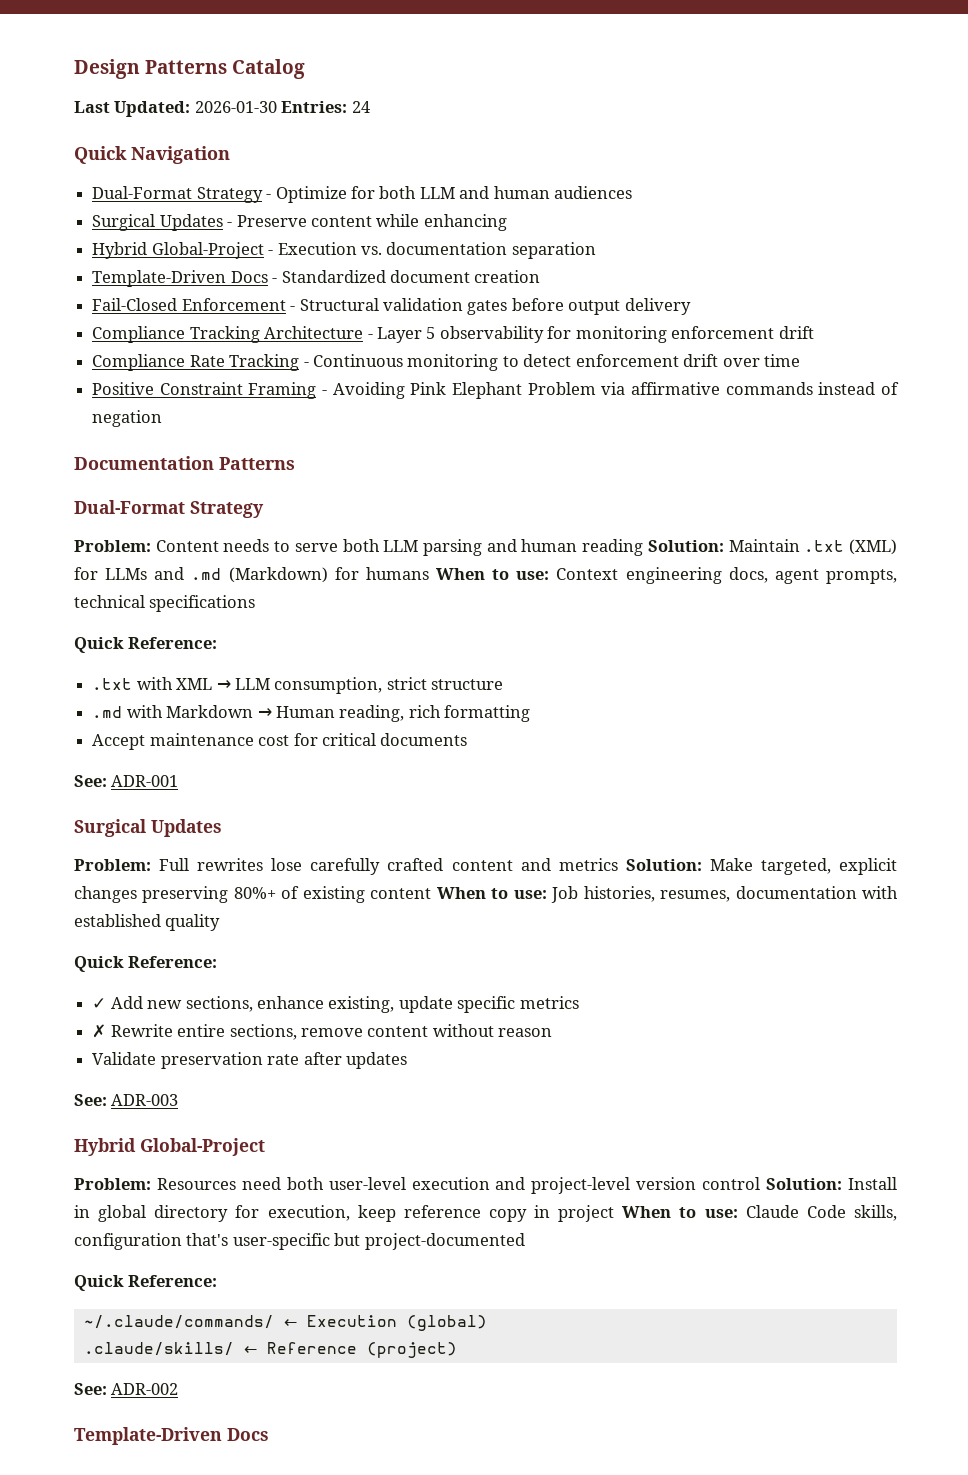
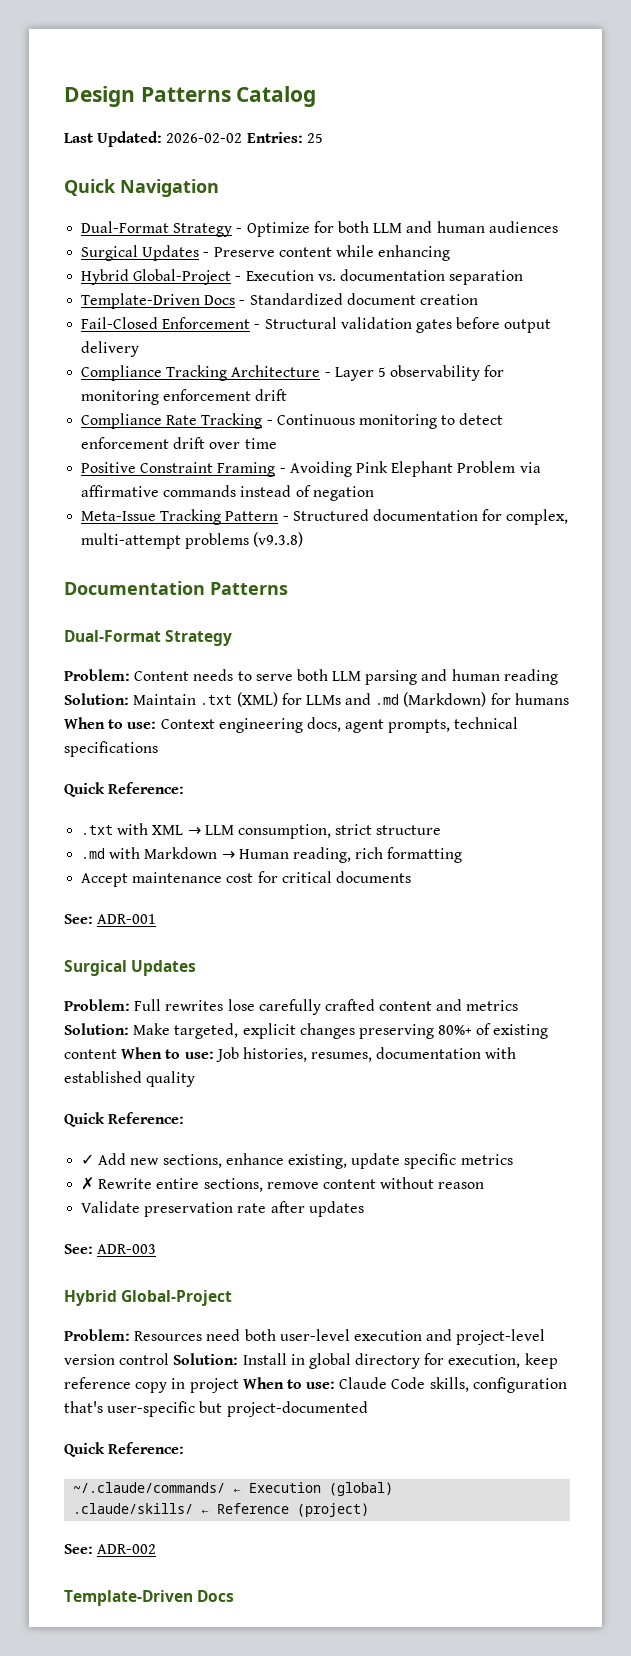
- Last Updated: 2026-01-30 Entries: 24
+ Last Updated: 2026-02-02 Entries: 25
+ Meta-Issue Tracking Pattern - Structured documentation for complex, multi-attempt problems (v9.3.8)

